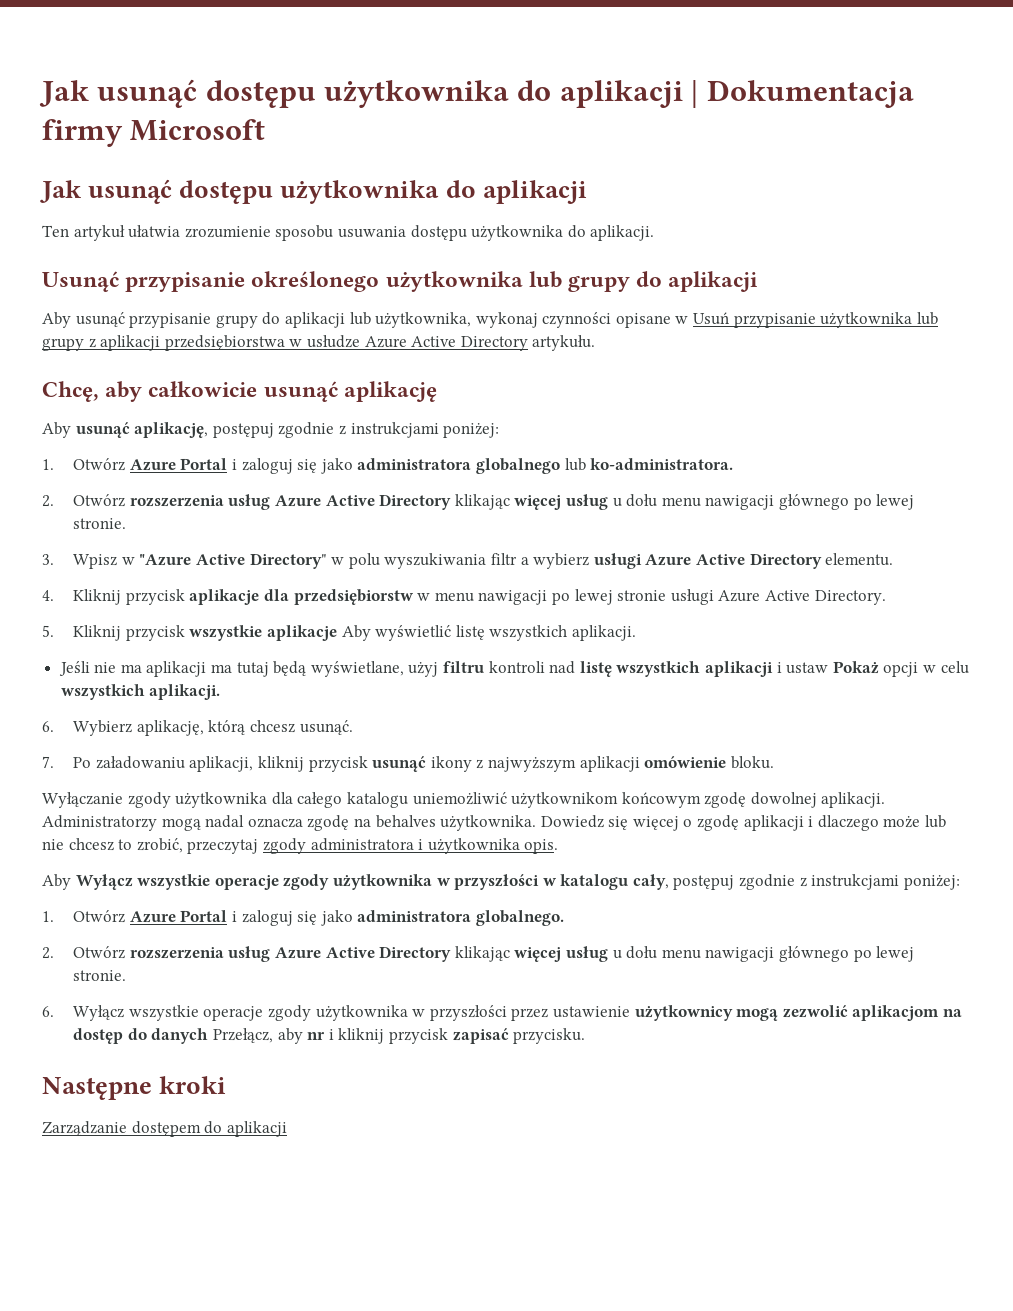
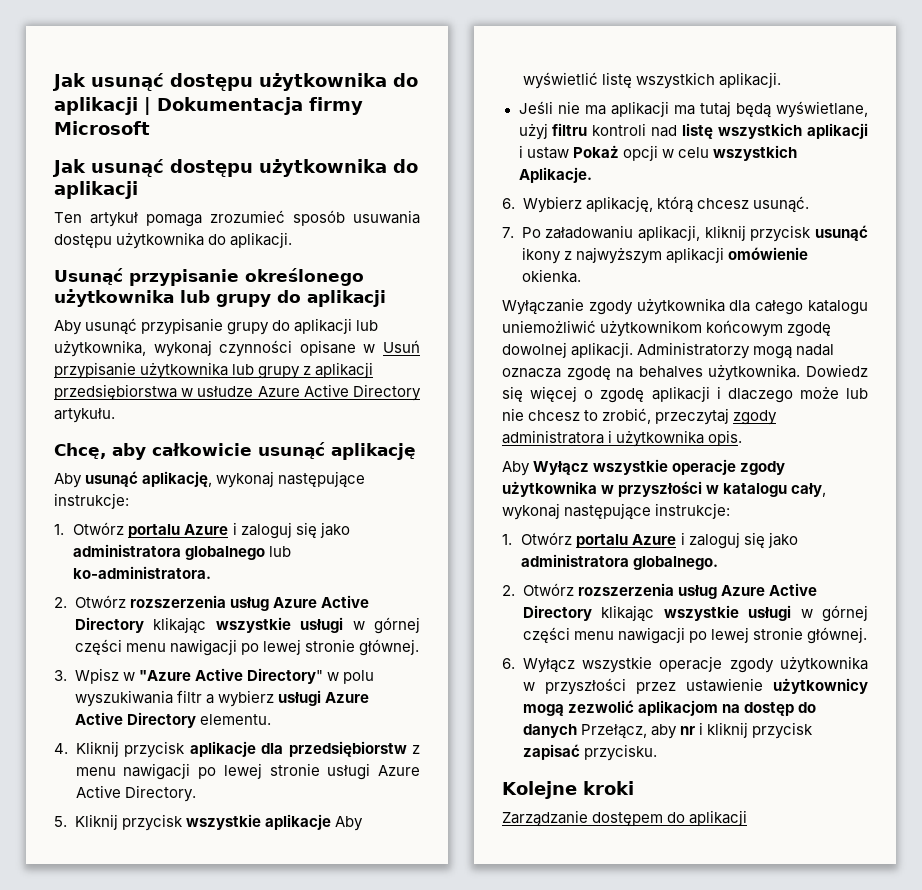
- Ten artykuł ułatwia zrozumienie sposobu usuwania dostępu użytkownika do aplikacji.
+ Ten artykuł pomaga zrozumieć sposób usuwania dostępu użytkownika do aplikacji.
- Aby usunąć aplikację, postępuj zgodnie z instrukcjami poniżej:
- 1. Otwórz Azure Portal i zaloguj się jako administratora globalnego lub ko-administratora.
- 2. Otwórz rozszerzenia usług Azure Active Directory klikając więcej usług u dołu menu nawigacji głównego po lewej stronie.
+ Aby usunąć aplikację, wykonaj następujące instrukcje:
+ 1. Otwórz portalu Azure i zaloguj się jako administratora globalnego lub ko-administratora.
+ 2. Otwórz rozszerzenia usług Azure Active Directory klikając wszystkie usługi w górnej części menu nawigacji po lewej stronie głównej.
- 4. Kliknij przycisk aplikacje dla przedsiębiorstw w menu nawigacji po lewej stronie usługi Azure Active Directory.
+ 4. Kliknij przycisk aplikacje dla przedsiębiorstw z menu nawigacji po lewej stronie usługi Azure Active Directory.
- Jeśli nie ma aplikacji ma tutaj będą wyświetlane, użyj filtru kontroli nad listę wszystkich aplikacji i ustaw Pokaż opcji w celu wszystkich aplikacji.
+ Jeśli nie ma aplikacji ma tutaj będą wyświetlane, użyj filtru kontroli nad listę wszystkich aplikacji i ustaw Pokaż opcji w celu wszystkich Aplikacje.
- 7. Po załadowaniu aplikacji, kliknij przycisk usunąć ikony z najwyższym aplikacji omówienie bloku.
+ 7. Po załadowaniu aplikacji, kliknij przycisk usunąć ikony z najwyższym aplikacji omówienie okienka.
- Aby Wyłącz wszystkie operacje zgody użytkownika w przyszłości w katalogu cały, postępuj zgodnie z instrukcjami poniżej:
- 1. Otwórz Azure Portal i zaloguj się jako administratora globalnego.
- 2. Otwórz rozszerzenia usług Azure Active Directory klikając więcej usług u dołu menu nawigacji głównego po lewej stronie.
+ Aby Wyłącz wszystkie operacje zgody użytkownika w przyszłości w katalogu cały, wykonaj następujące instrukcje:
+ 1. Otwórz portalu Azure i zaloguj się jako administratora globalnego.
+ 2. Otwórz rozszerzenia usług Azure Active Directory klikając wszystkie usługi w górnej części menu nawigacji po lewej stronie głównej.
- Następne kroki
+ Kolejne kroki

